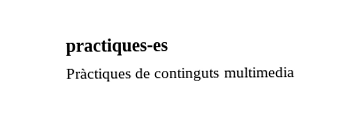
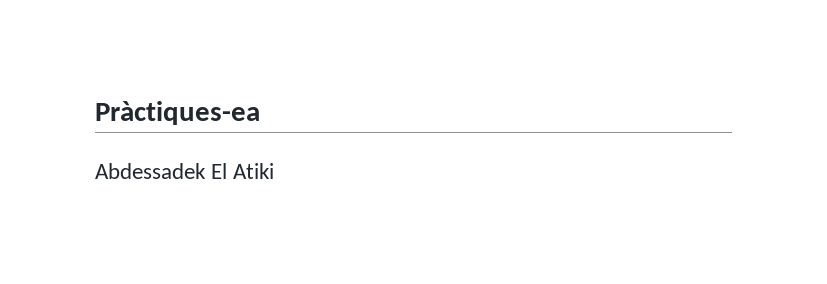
- practiques-es
- Pràctiques de continguts multimedia
+ Pràctiques-ea
+ Abdessadek El Atiki

